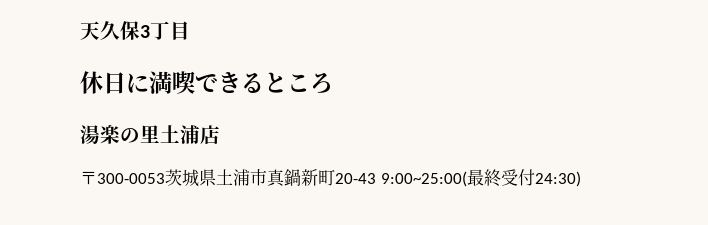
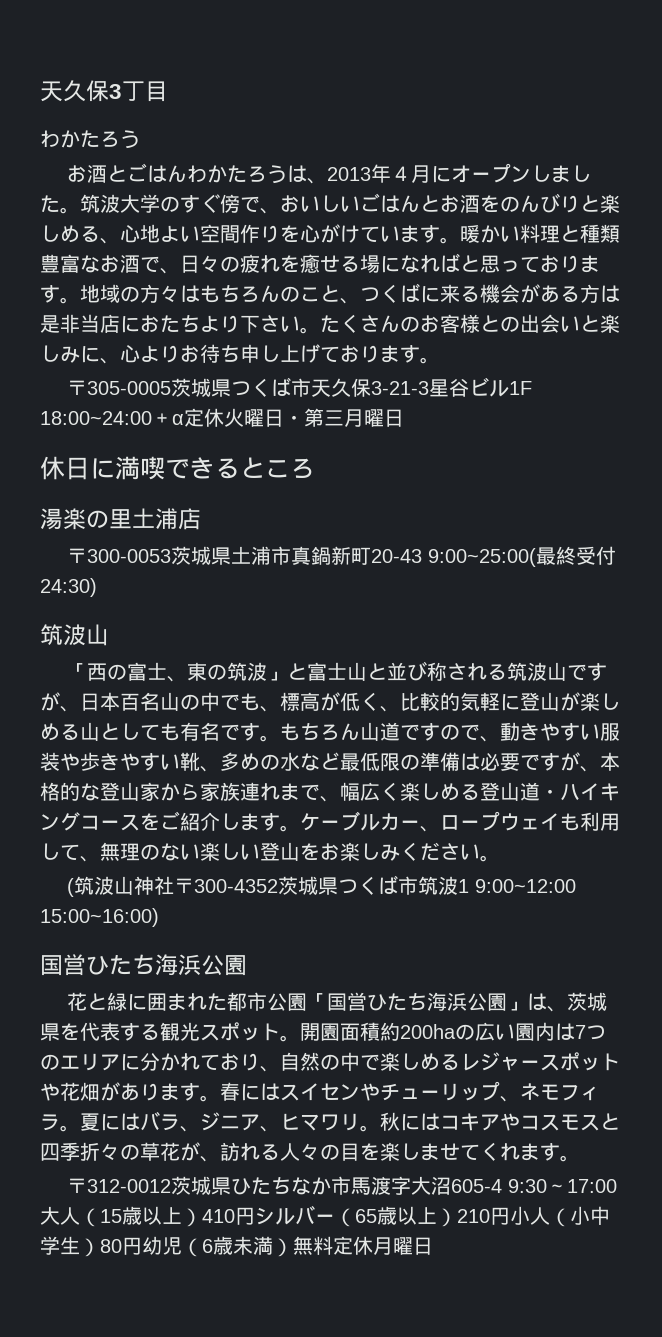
  天久保3丁目
+ わかたろう
+ お酒とごはんわかたろうは、2013年４月にオープンしました。筑波大学のすぐ傍で、おいしいごはんとお酒をのんびりと楽しめる、心地よい空間作りを心がけています。暖かい料理と種類豊富なお酒で、日々の疲れを癒せる場になればと思っております。地域の方々はもちろんのこと、つくばに来る機会がある方は是非当店におたちより下さい。たくさんのお客様との出会いと楽しみに、心よりお待ち申し上げております。
+ 〒305-0005茨城県つくば市天久保3-21-3星谷ビル1F 18:00~24:00＋α定休火曜日・第三月曜日
  〒300-0053茨城県土浦市真鍋新町20-43 9:00~25:00(最終受付24:30)
+ 筑波山
+ 「西の富士、東の筑波」と富士山と並び称される筑波山ですが、日本百名山の中でも、標高が低く、比較的気軽に登山が楽しめる山としても有名です。もちろん山道ですので、動きやすい服装や歩きやすい靴、多めの水など最低限の準備は必要ですが、本格的な登山家から家族連れまで、幅広く楽しめる登山道・ハイキングコースをご紹介します。ケーブルカー、ロープウェイも利用して、無理のない楽しい登山をお楽しみください。
+ (筑波山神社〒300-4352茨城県つくば市筑波1 9:00~12:00 15:00~16:00)
+ 国営ひたち海浜公園
+ 花と緑に囲まれた都市公園「国営ひたち海浜公園」は、茨城県を代表する観光スポット。開園面積約200haの広い園内は7つのエリアに分かれており、自然の中で楽しめるレジャースポットや花畑があります。春にはスイセンやチューリップ、ネモフィラ。夏にはバラ、ジニア、ヒマワリ。秋にはコキアやコスモスと四季折々の草花が、訪れる人々の目を楽しませてくれます。
+ 〒312-0012茨城県ひたちなか市馬渡字大沼605-4 9:30～17:00大人（15歳以上）410円シルバー（65歳以上）210円小人（小中学生）80円幼児（6歳未満）無料定休月曜日

